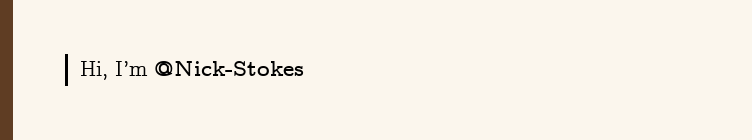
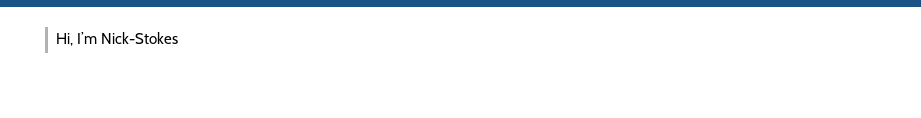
- Hi, I’m @Nick-Stokes
+ Hi, I’m Nick-Stokes

